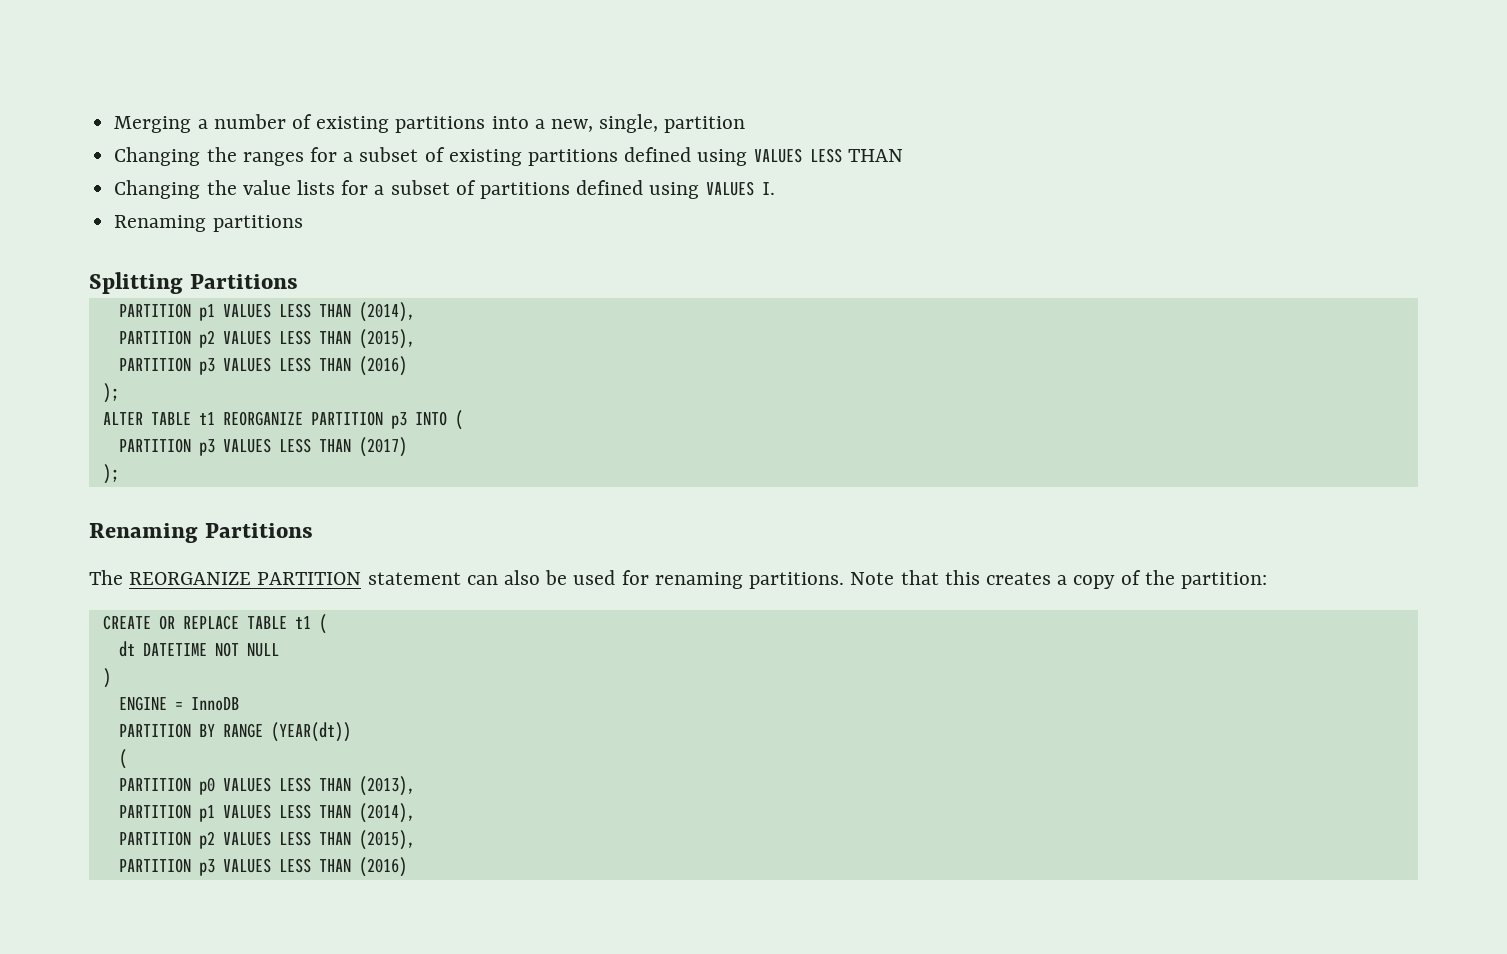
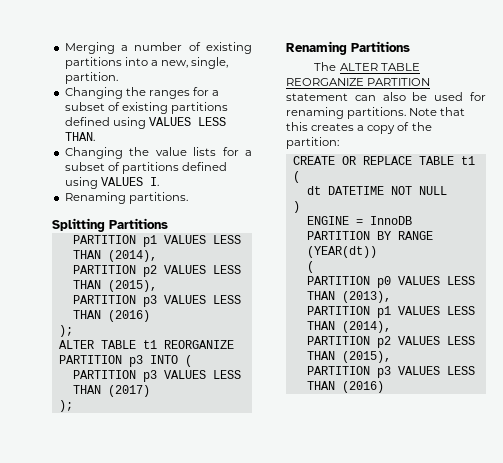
- Merging a number of existing partitions into a new, single, partition
+ Merging a number of existing partitions into a new, single, partition.
- Changing the ranges for a subset of existing partitions defined using VALUES LESS THAN
+ Changing the ranges for a subset of existing partitions defined using VALUES LESS THAN.
- Renaming partitions
+ Renaming partitions.
- The REORGANIZE PARTITION statement can also be used for renaming partitions.
+ The ALTER TABLE REORGANIZE PARTITION statement can also be used for renaming partitions.

